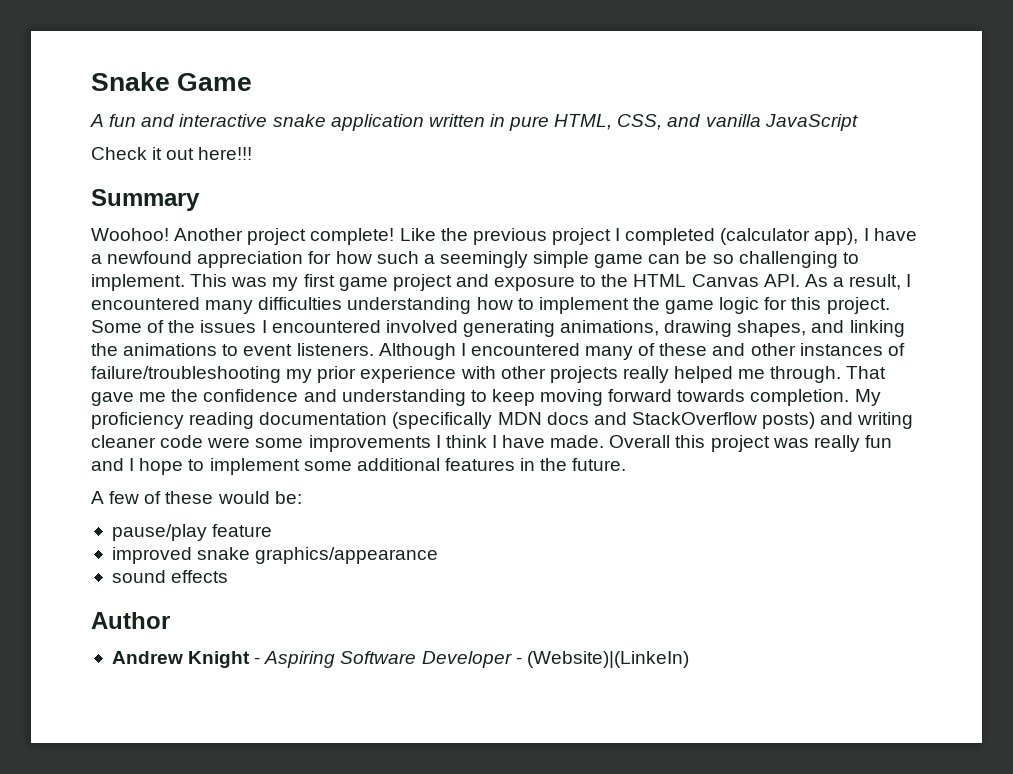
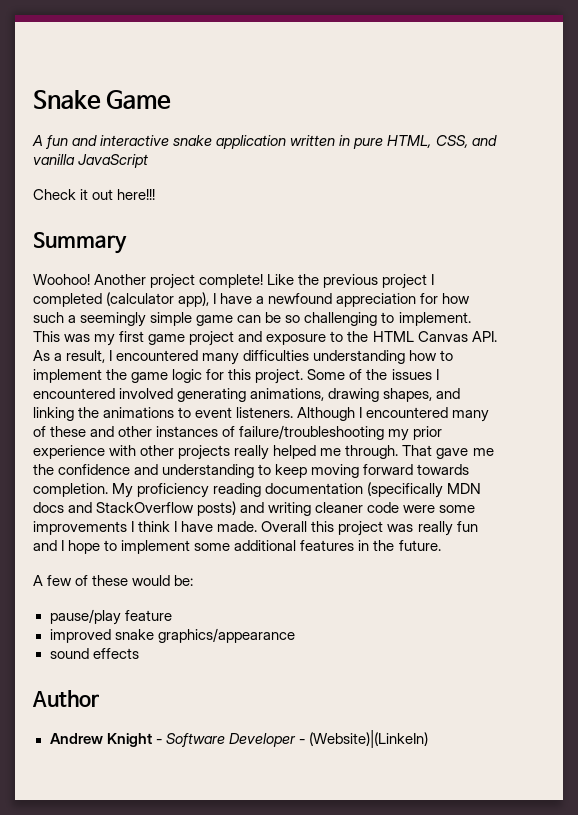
- Andrew Knight - Aspiring Software Developer - (Website)|(LinkeIn)
+ Andrew Knight - Software Developer - (Website)|(LinkeIn)

